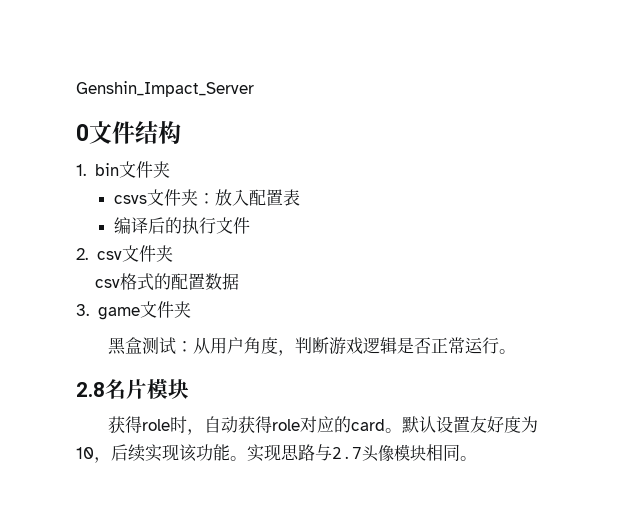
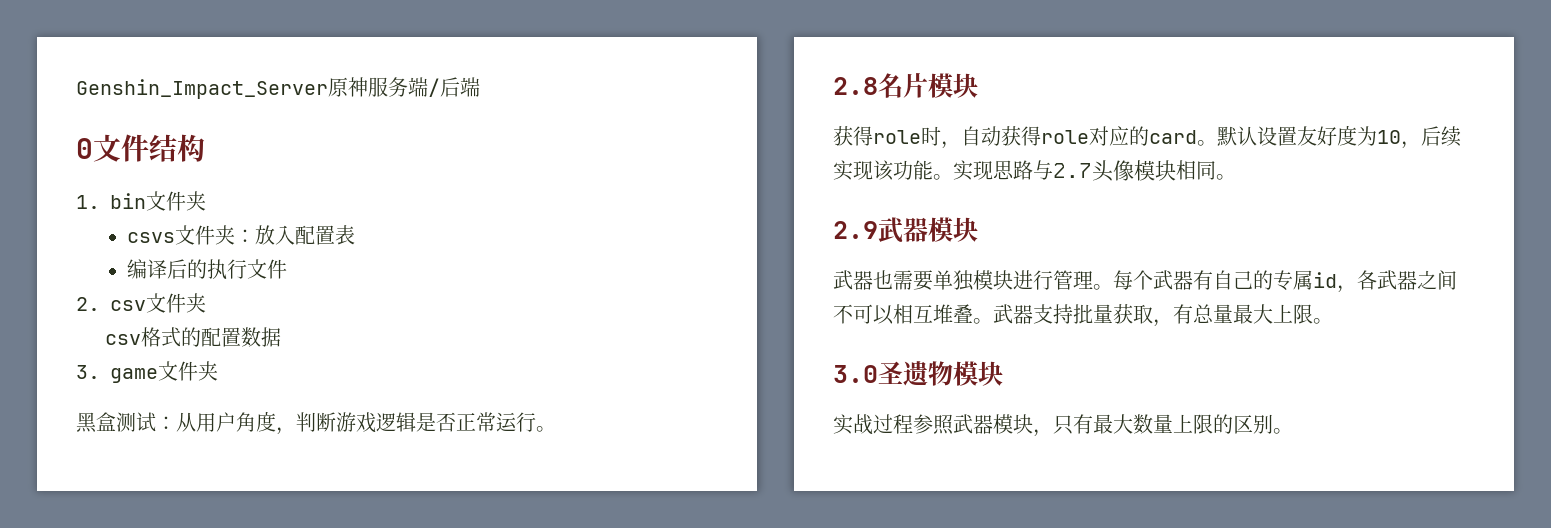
- Genshin_Impact_Server
+ Genshin_Impact_Server原神服务端/后端
+ 2.9武器模块
+ 武器也需要单独模块进行管理。每个武器有自己的专属id，各武器之间不可以相互堆叠。武器支持批量获取，有总量最大上限。
+ 3.0圣遗物模块
+ 实战过程参照武器模块，只有最大数量上限的区别。

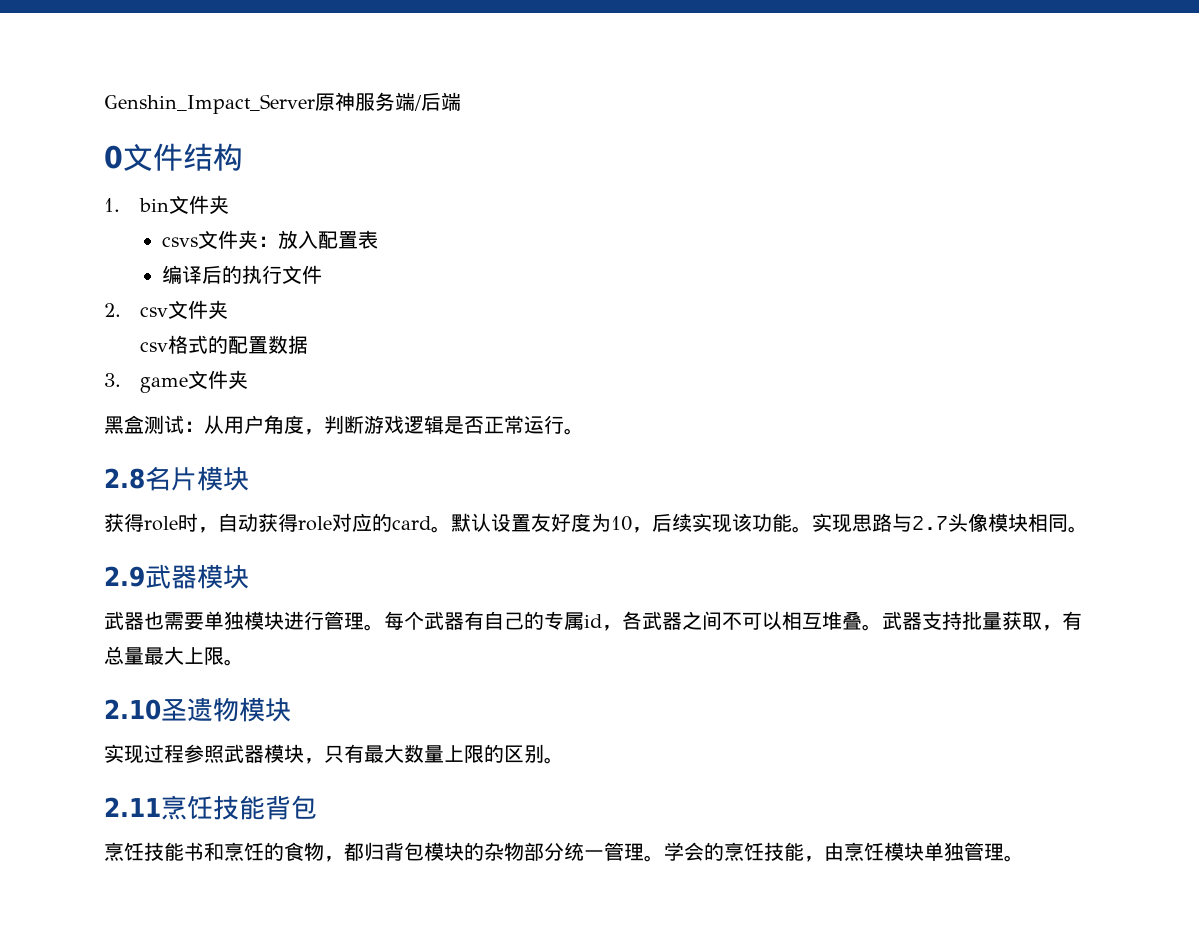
- 3.0圣遗物模块
+ 2.10圣遗物模块
- 实战过程参照武器模块，只有最大数量上限的区别。
+ 实现过程参照武器模块，只有最大数量上限的区别。
+ 2.11烹饪技能背包
+ 烹饪技能书和烹饪的食物，都归背包模块的杂物部分统一管理。学会的烹饪技能，由烹饪模块单独管理。

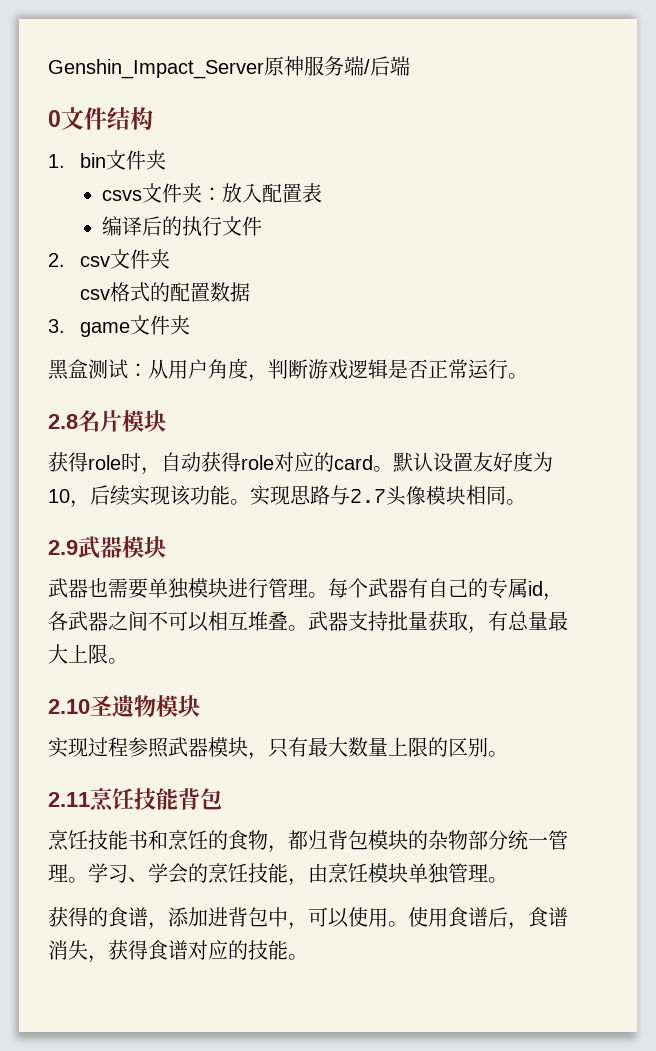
- 学会的烹饪技能，由烹饪模块单独管理。
+ 学习、学会的烹饪技能，由烹饪模块单独管理。
+ 获得的食谱，添加进背包中，可以使用。使用食谱后，食谱消失，获得食谱对应的技能。

